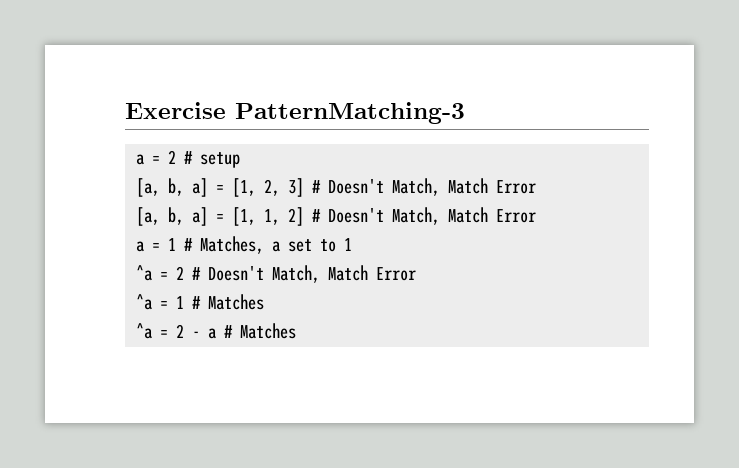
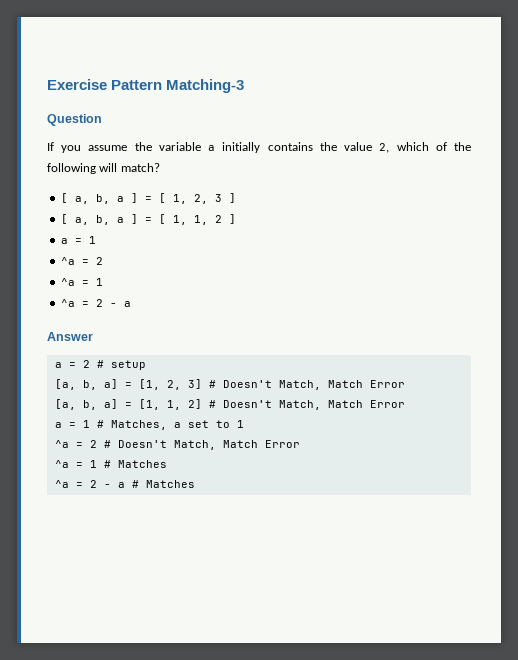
- Exercise PatternMatching-3
+ Exercise Pattern Matching-3
+ Question
+ If you assume the variable a initially contains the value 2, which of the following will match?
+ [ a, b, a ] = [ 1, 2, 3 ]
+ [ a, b, a ] = [ 1, 1, 2 ]
+ a = 1
+ ^a = 2
+ ^a = 1
+ ^a = 2 - a
+ Answer

